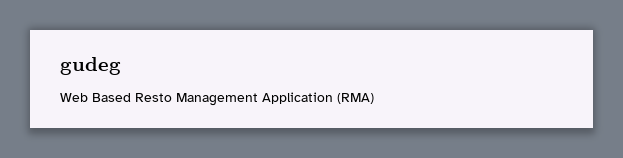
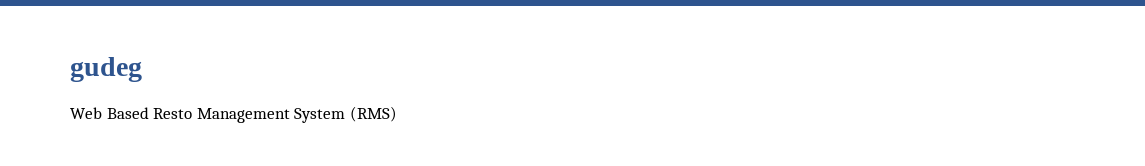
- Web Based Resto Management Application (RMA)
+ Web Based Resto Management System (RMS)

